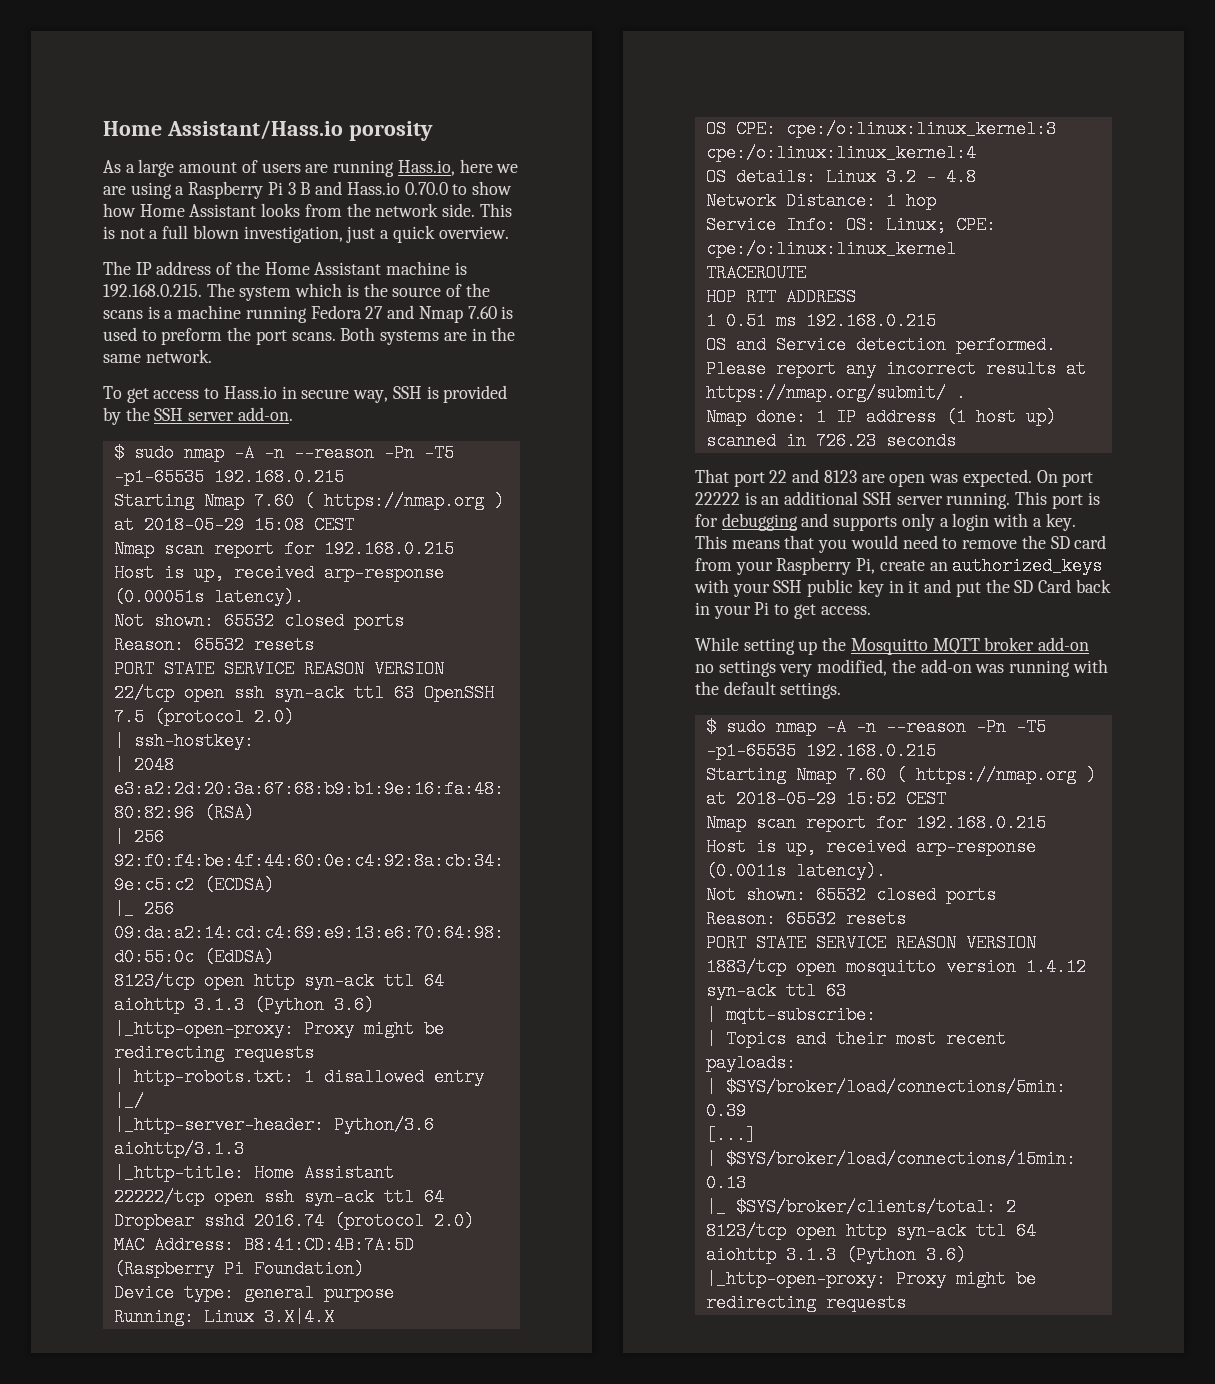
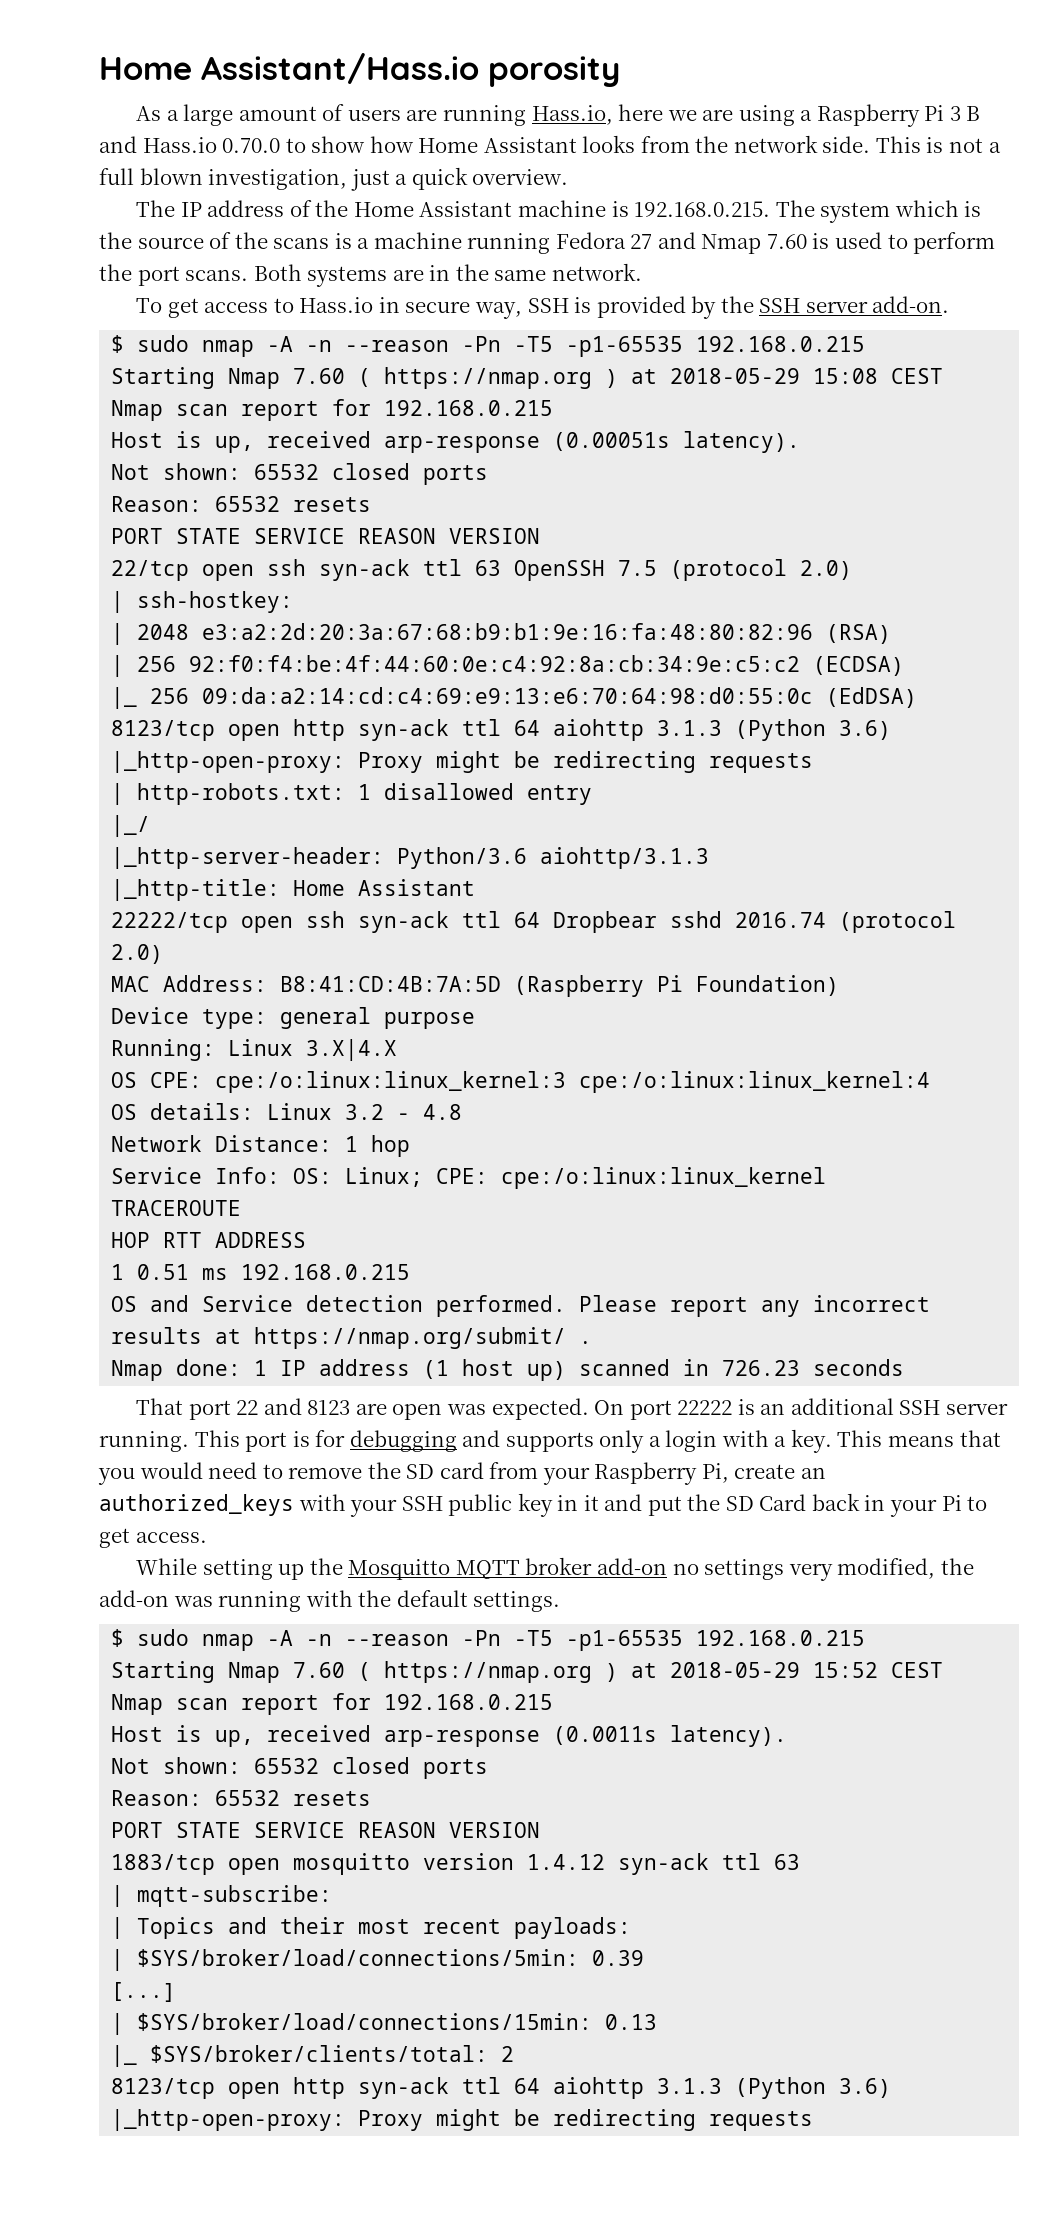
- The IP address of the Home Assistant machine is 192.168.0.215. The system which is the source of the scans is a machine running Fedora 27 and Nmap 7.60 is used to preform the port scans.
+ The IP address of the Home Assistant machine is 192.168.0.215. The system which is the source of the scans is a machine running Fedora 27 and Nmap 7.60 is used to perform the port scans.

